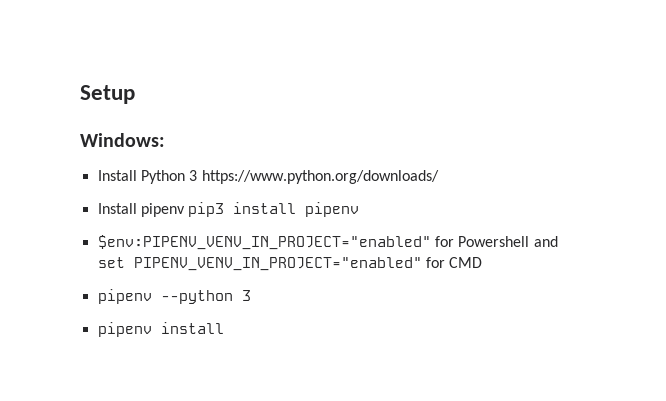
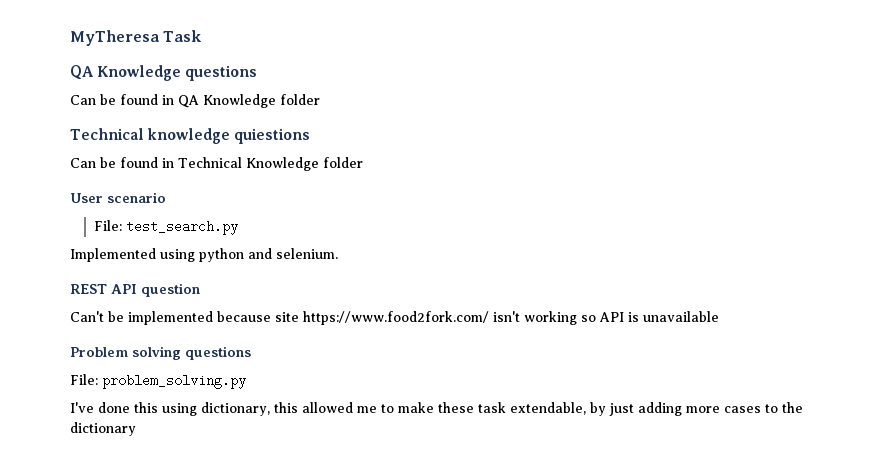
- Setup
- Windows:
- Install Python 3 https://www.python.org/downloads/
- Install pipenv pip3 install pipenv
- $env:PIPENV_VENV_IN_PROJECT="enabled" for Powershell and set PIPENV_VENV_IN_PROJECT="enabled" for CMD
- pipenv --python 3
- pipenv install
+ MyTheresa Task
+ QA Knowledge questions
+ Can be found in QA Knowledge folder
+ Technical knowledge quiestions
+ Can be found in Technical Knowledge folder
+ User scenario
+ File: test_search.py
+ Implemented using python and selenium.
+ REST API question
+ Can't be implemented because site https://www.food2fork.com/ isn't working so API is unavailable
+ Problem solving questions
+ File: problem_solving.py
+ I've done this using dictionary, this allowed me to make these task extendable, by just adding more cases to the dictionary

